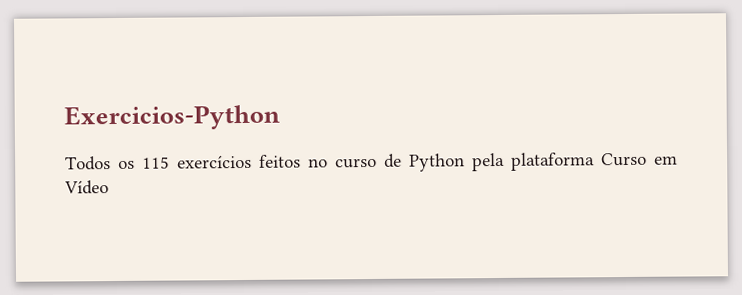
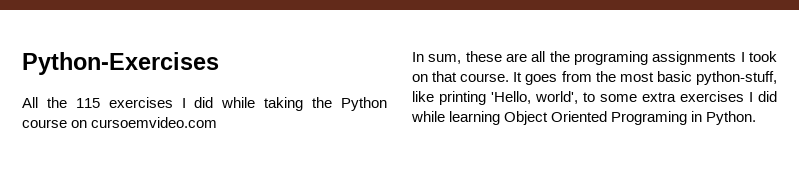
- Exercicios-Python
- Todos os 115 exercícios feitos no curso de Python pela plataforma Curso em Vídeo
+ Python-Exercises
+ All the 115 exercises I did while taking the Python course on cursoemvideo.com
+ In sum, these are all the programing assignments I took on that course. It goes from the most basic python-stuff, like printing 'Hello, world', to some extra exercises I did while learning Object Oriented Programing in Python.

